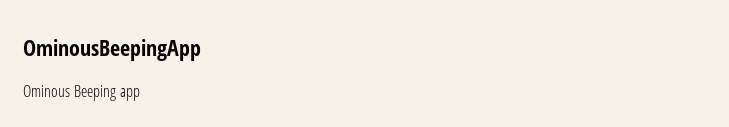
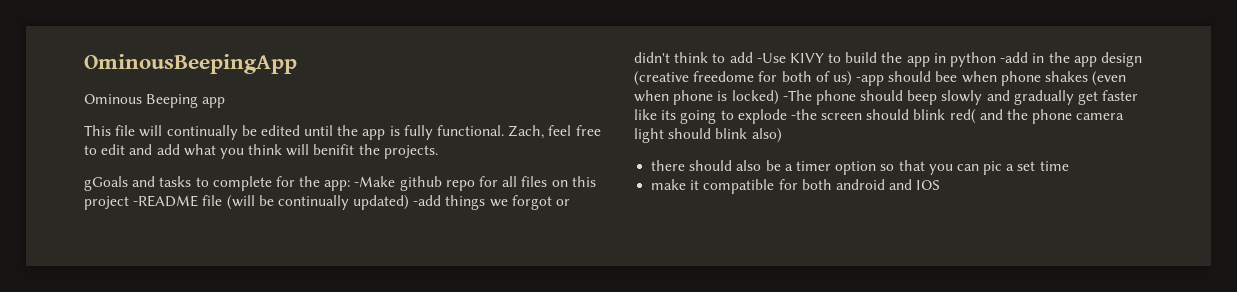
+ This file will continually be edited until the app is fully functional. Zach, feel free to edit and add what you think will benifit the projects.
+ gGoals and tasks to complete for the app: -Make github repo for all files on this project -README file (will be continually updated) -add things we forgot or didn't think to add -Use KIVY to build the app in python -add in the app design (creative freedome for both of us) -app should bee when phone shakes (even when phone is locked) -The phone should beep slowly and gradually get faster like its going to explode -the screen should blink red( and the phone camera light should blink also)
+ there should also be a timer option so that you can pic a set time
+ make it compatible for both android and IOS

